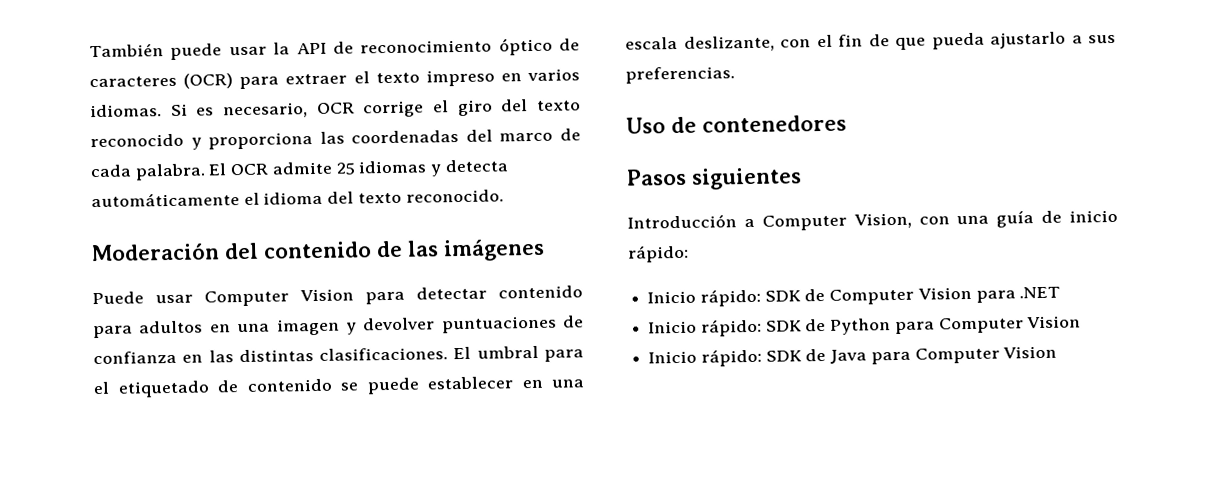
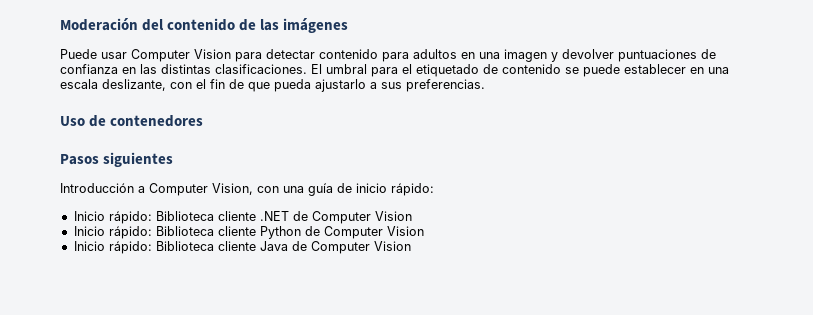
- También puede usar la API de reconocimiento óptico de caracteres (OCR) para extraer el texto impreso en varios idiomas. Si es necesario, OCR corrige el giro del texto reconocido y proporciona las coordenadas del marco de cada palabra. El OCR admite 25 idiomas y detecta automáticamente el idioma del texto reconocido.
- Inicio rápido: SDK de Computer Vision para .NET
- Inicio rápido: SDK de Python para Computer Vision
- Inicio rápido: SDK de Java para Computer Vision
+ Inicio rápido: Biblioteca cliente .NET de Computer Vision
+ Inicio rápido: Biblioteca cliente Python de Computer Vision
+ Inicio rápido: Biblioteca cliente Java de Computer Vision

